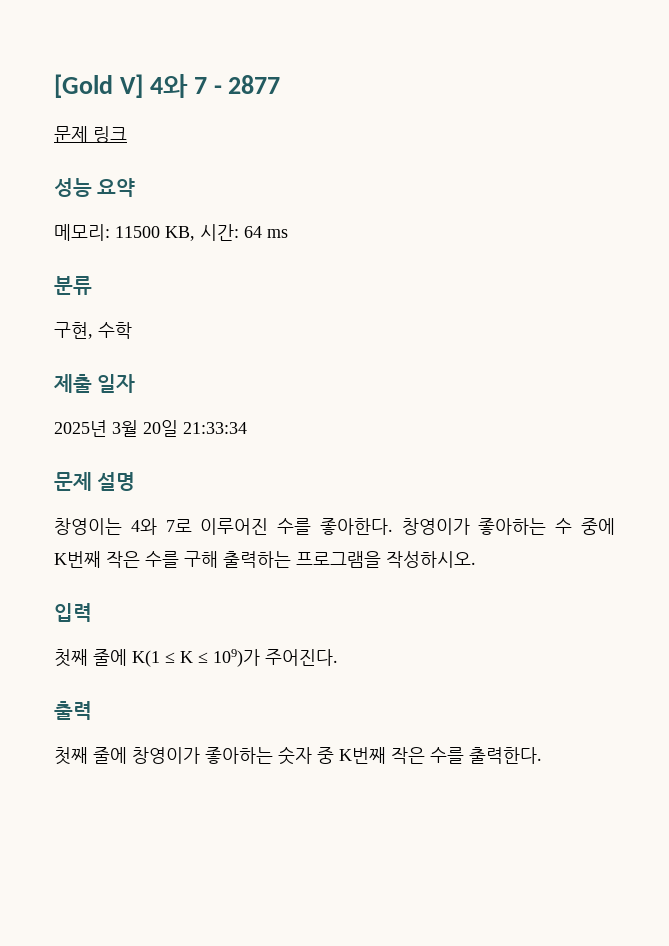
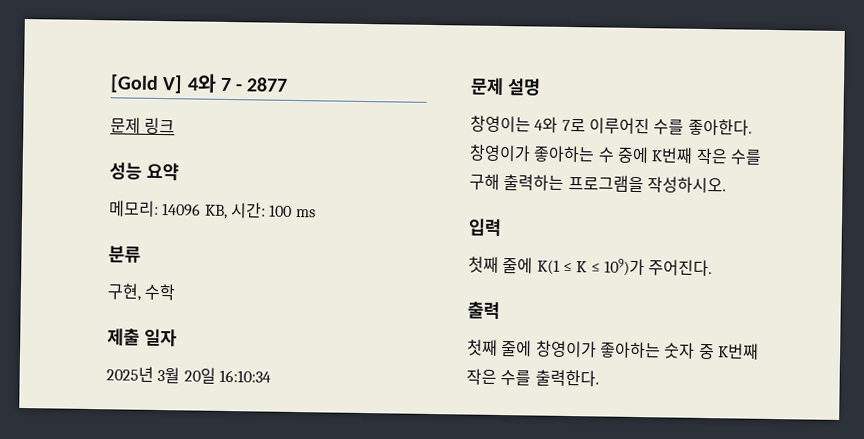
- 메모리: 11500 KB, 시간: 64 ms
+ 메모리: 14096 KB, 시간: 100 ms
- 2025년 3월 20일 21:33:34
+ 2025년 3월 20일 16:10:34

